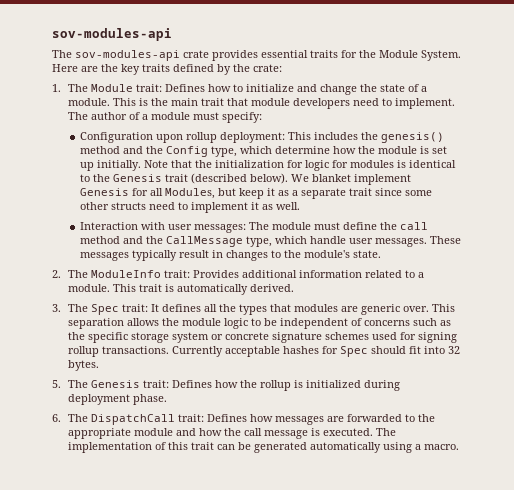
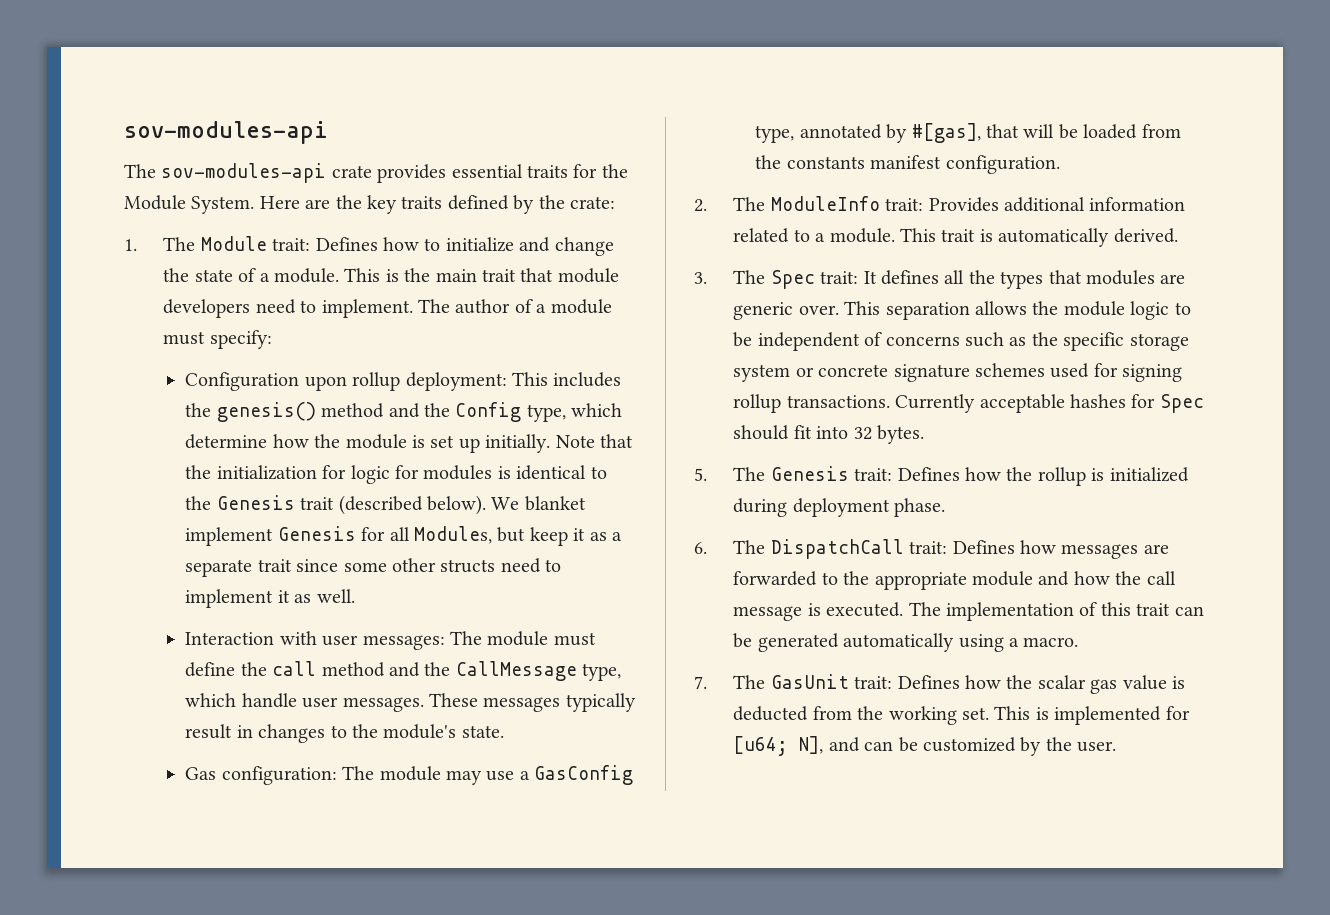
+ Gas configuration: The module may use a GasConfig type, annotated by #[gas], that will be loaded from the constants manifest configuration.
+ 7. The GasUnit trait: Defines how the scalar gas value is deducted from the working set. This is implemented for [u64; N], and can be customized by the user.

